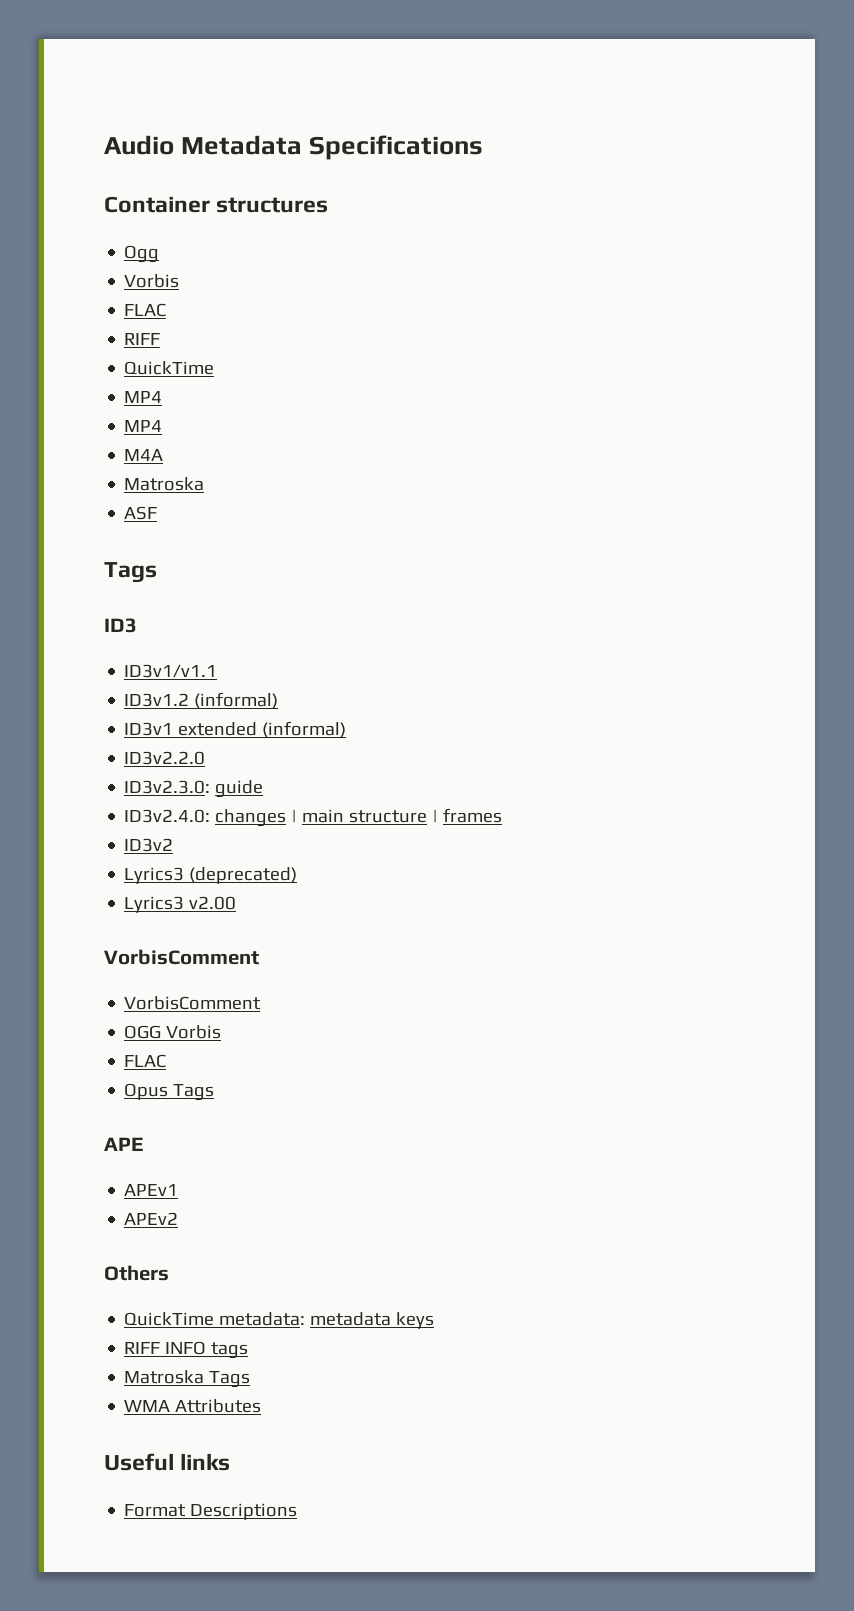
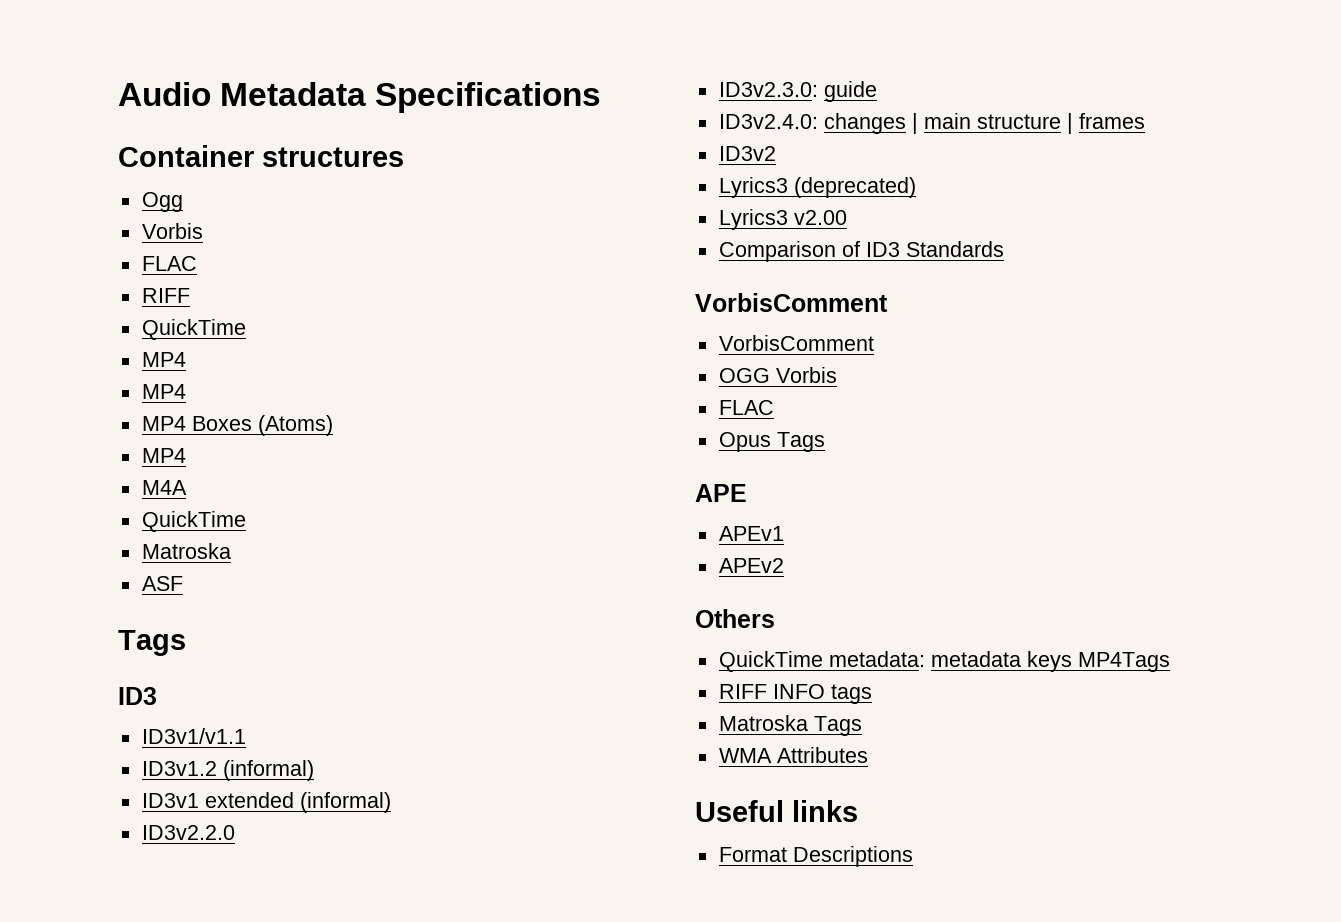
+ MP4 Boxes (Atoms)
+ MP4
  M4A
+ QuickTime
+ Comparison of ID3 Standards
- QuickTime metadata: metadata keys
+ QuickTime metadata: metadata keys MP4Tags

